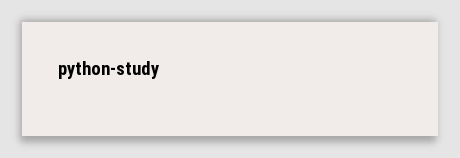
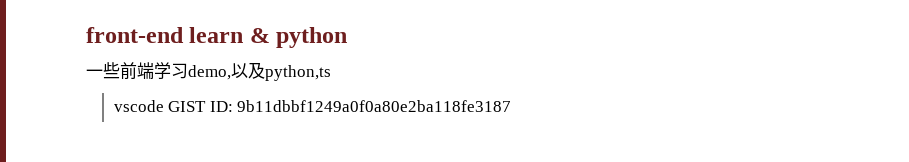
- python-study
+ front-end learn & python
+ 一些前端学习demo,以及python,ts
+ vscode GIST ID: 9b11dbbf1249a0f0a80e2ba118fe3187

